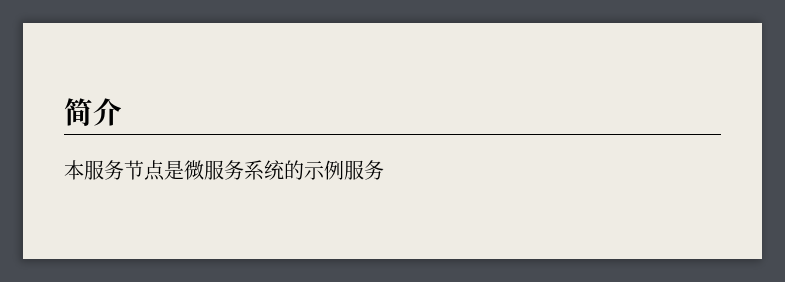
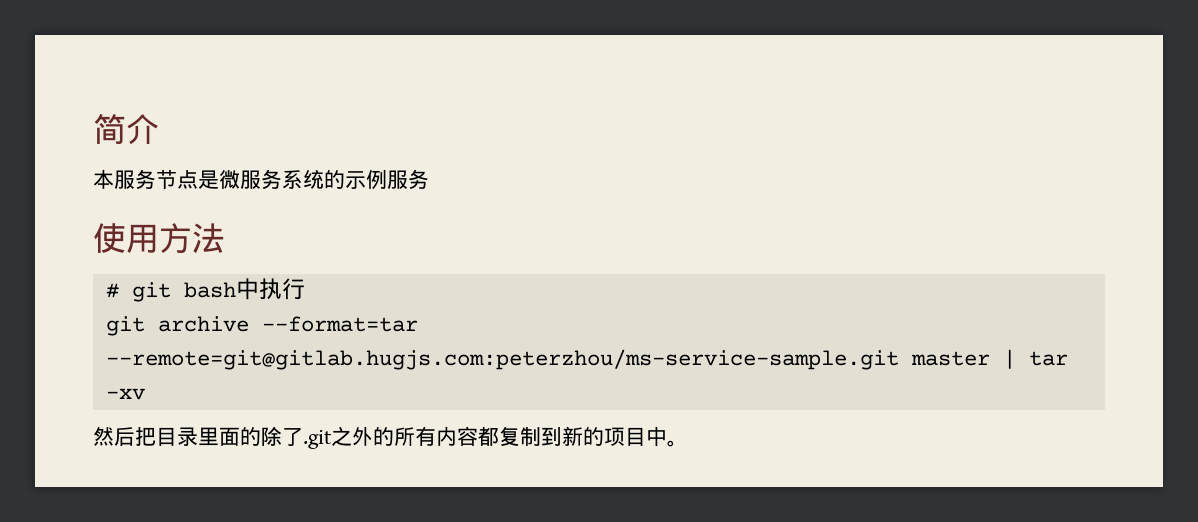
+ 使用方法
+ # git bash中执行
+ git archive --format=tar --remote=git@gitlab.hugjs.com:peterzhou/ms-service-sample.git master | tar -xv
+ 然后把目录里面的除了.git之外的所有内容都复制到新的项目中。

